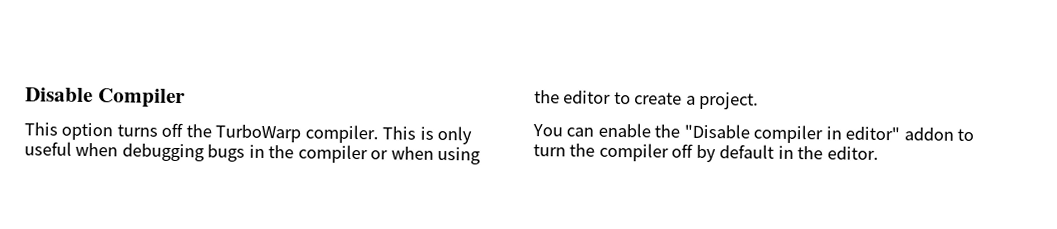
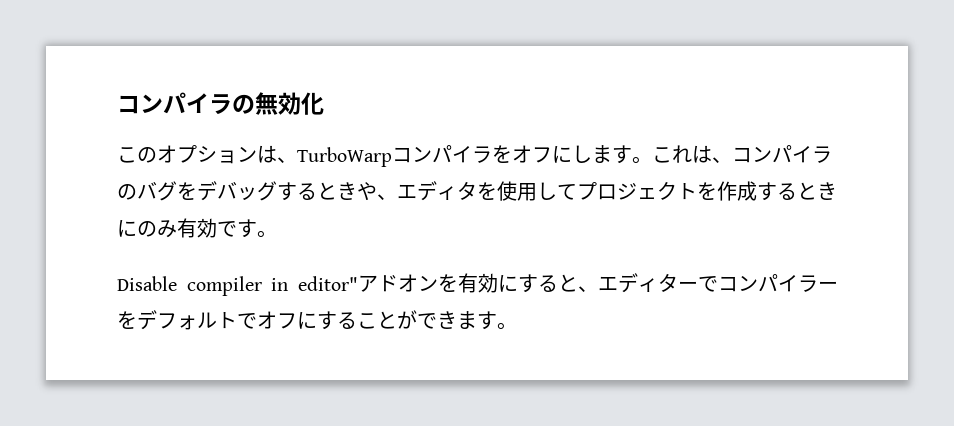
- Disable Compiler
- This option turns off the TurboWarp compiler. This is only useful when debugging bugs in the compiler or when using the editor to create a project.
- You can enable the "Disable compiler in editor" addon to turn the compiler off by default in the editor.
+ コンパイラの無効化
+ このオプションは、TurboWarpコンパイラをオフにします。これは、コンパイラのバグをデバッグするときや、エディタを使用してプロジェクトを作成するときにのみ有効です。
+ Disable compiler in editor"アドオンを有効にすると、エディターでコンパイラーをデフォルトでオフにすることができます。

